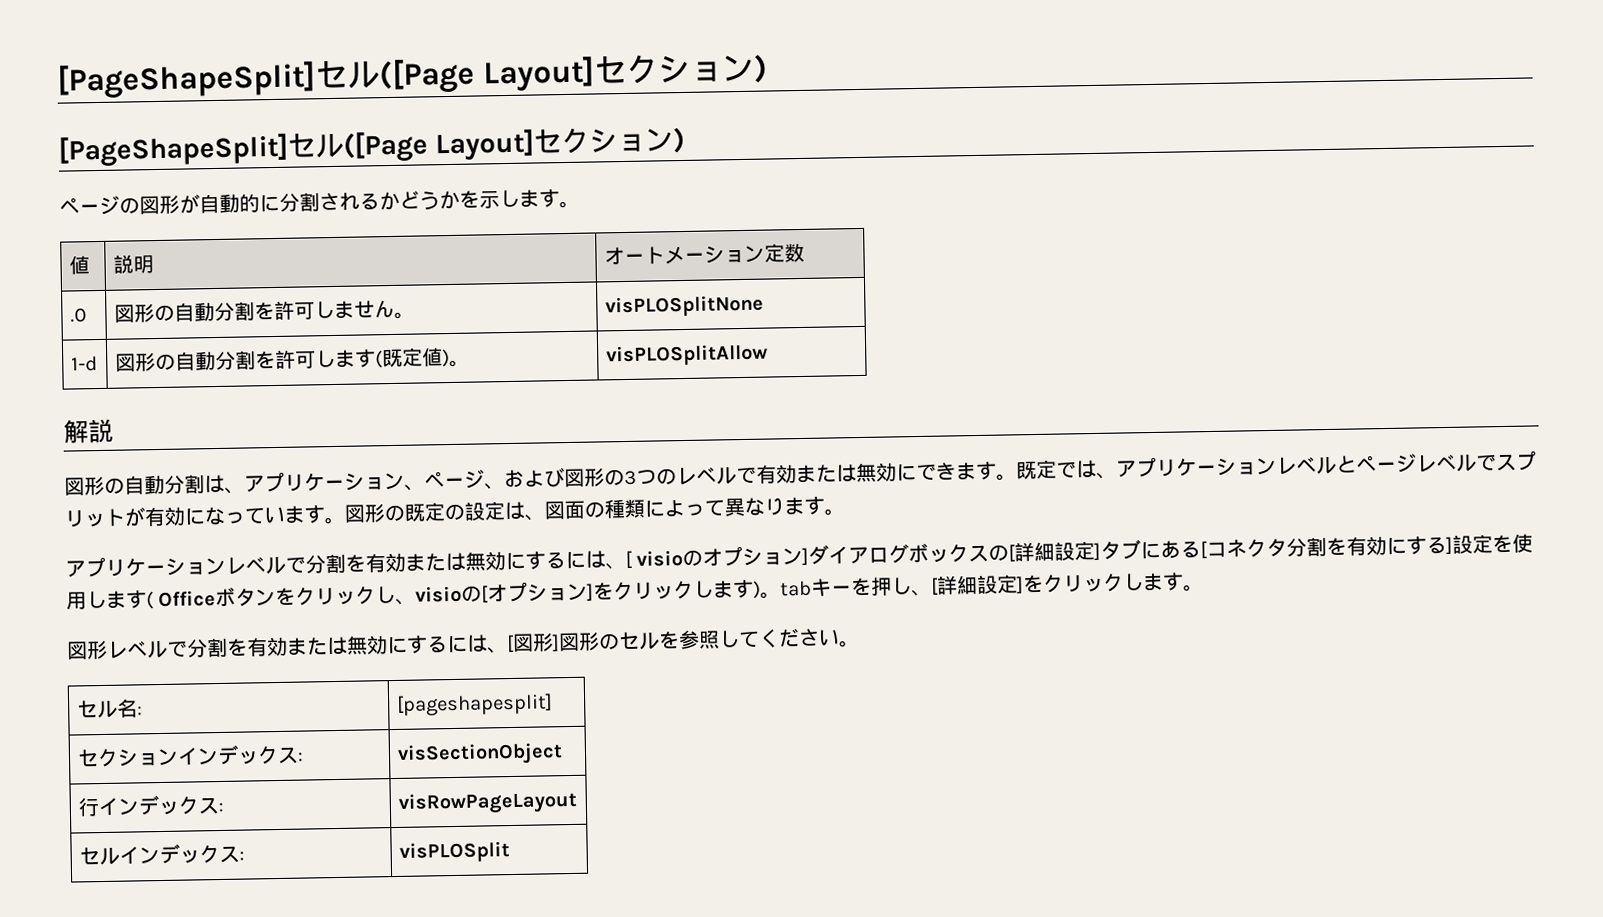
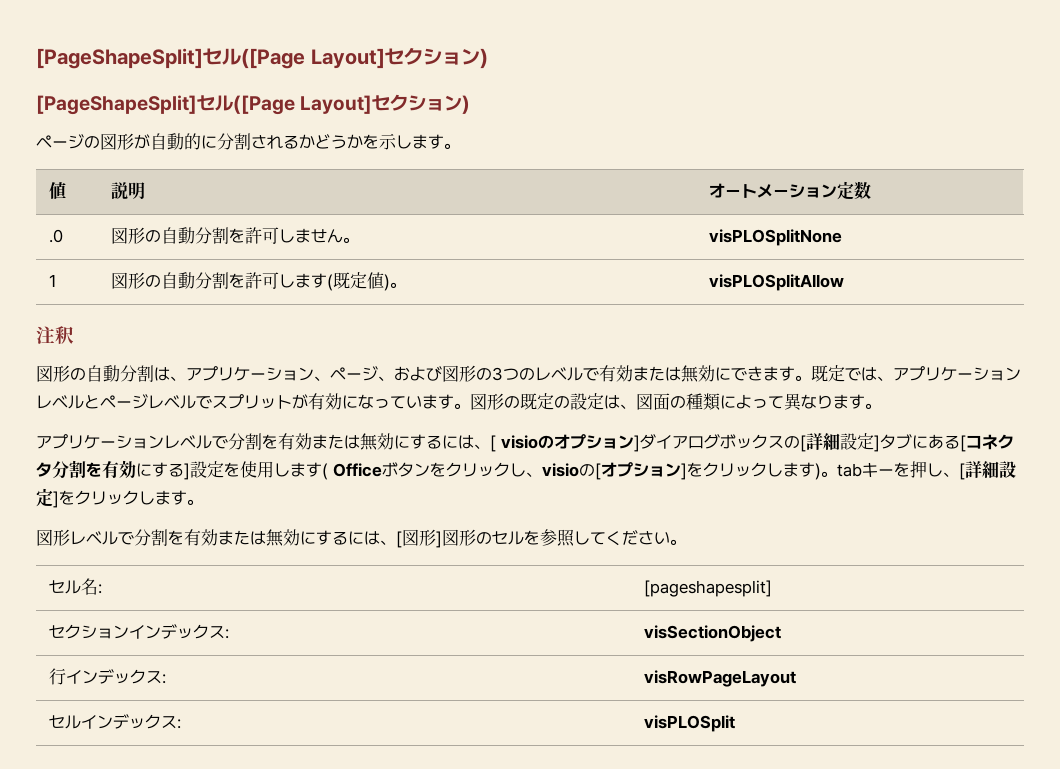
- 1-d | 図形の自動分割を許可します(既定値)。 | visPLOSplitAllow
+ 1 | 図形の自動分割を許可します(既定値)。 | visPLOSplitAllow
- 解説
+ 注釈

